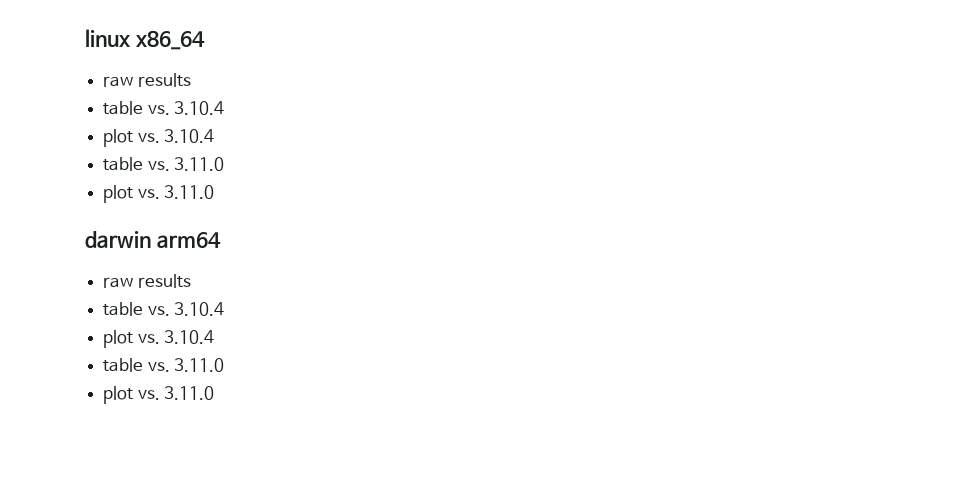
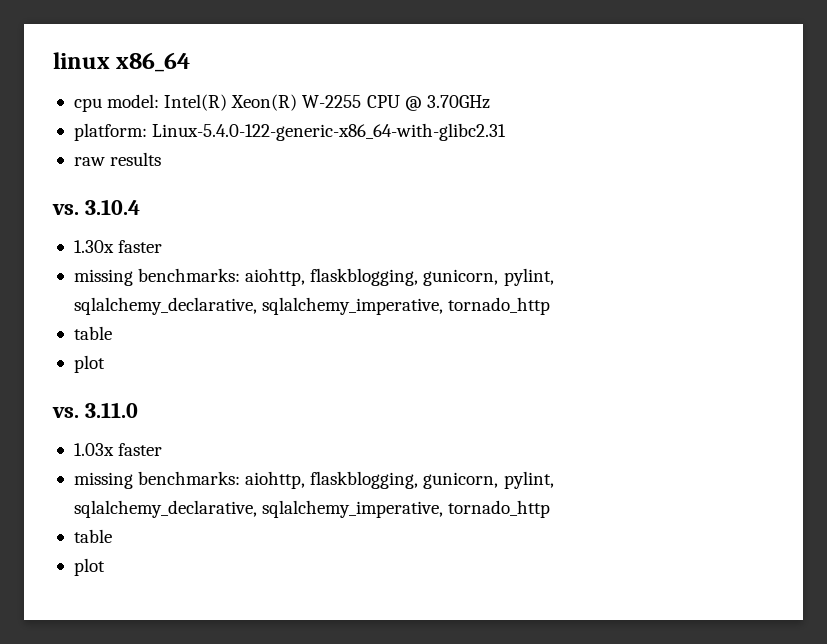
  linux x86_64
+ cpu model: Intel(R) Xeon(R) W-2255 CPU @ 3.70GHz
+ platform: Linux-5.4.0-122-generic-x86_64-with-glibc2.31
  raw results
- table vs. 3.10.4
- plot vs. 3.10.4
- table vs. 3.11.0
- plot vs. 3.11.0
- darwin arm64
- raw results
- table vs. 3.10.4
- plot vs. 3.10.4
- table vs. 3.11.0
- plot vs. 3.11.0
+ vs. 3.10.4
+ 1.30x faster
+ missing benchmarks: aiohttp, flaskblogging, gunicorn, pylint, sqlalchemy_declarative, sqlalchemy_imperative, tornado_http
+ table
+ plot
+ vs. 3.11.0
+ 1.03x faster
+ missing benchmarks: aiohttp, flaskblogging, gunicorn, pylint, sqlalchemy_declarative, sqlalchemy_imperative, tornado_http
+ table
+ plot

